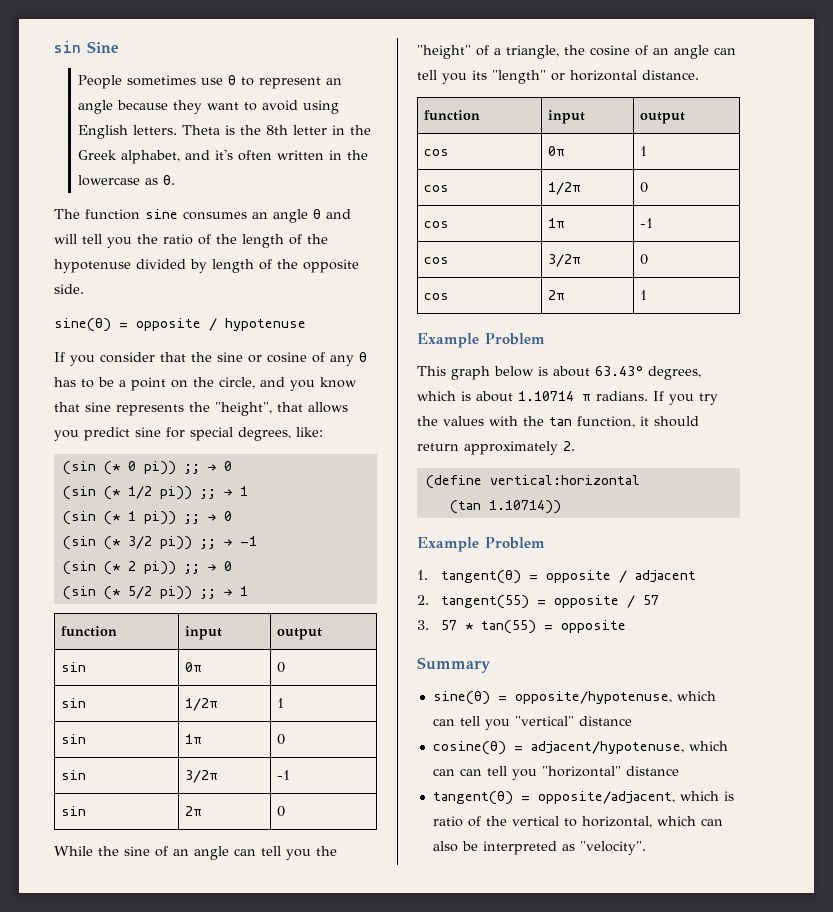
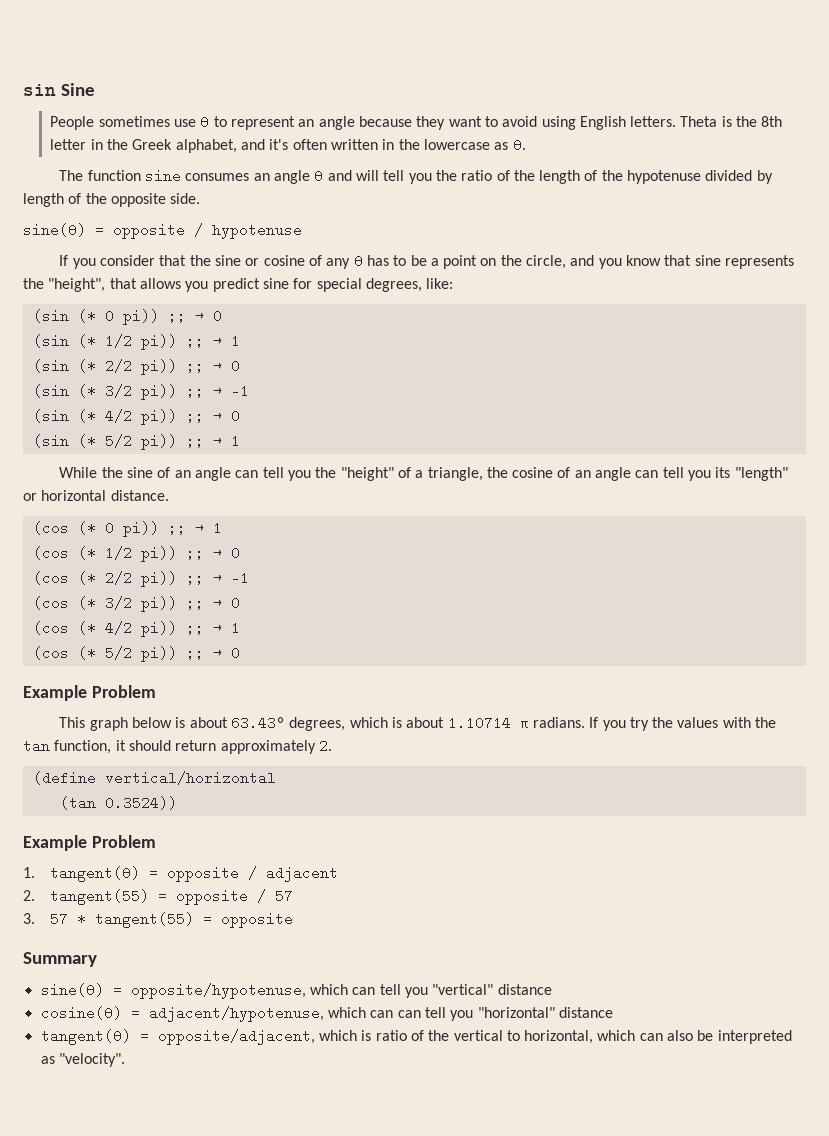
- (sin (* 1 pi)) ;; → 0
+ (sin (* 2/2 pi)) ;; → 0
- (sin (* 2 pi)) ;; → 0
+ (sin (* 4/2 pi)) ;; → 0
  (sin (* 5/2 pi)) ;; → 1
- function | input | output
- sin | 0π | 0
- sin | 1/2π | 1
- sin | 1π | 0
- sin | 3/2π | -1
- sin | 2π | 0
  While the sine of an angle can tell you the "height" of a triangle, the cosine of an angle can tell you its "length" or horizontal distance.
- function | input | output
- cos | 0π | 1
- cos | 1/2π | 0
- cos | 1π | -1
- cos | 3/2π | 0
- cos | 2π | 1
+ (cos (* 0 pi)) ;; → 1
+ (cos (* 1/2 pi)) ;; → 0
+ (cos (* 2/2 pi)) ;; → -1
+ (cos (* 3/2 pi)) ;; → 0
+ (cos (* 4/2 pi)) ;; → 1
+ (cos (* 5/2 pi)) ;; → 0
- (define vertical:horizontal
+ (define vertical/horizontal
- (tan 1.10714))
+ (tan 0.3524))
- 3. 57 * tan(55) = opposite
+ 3. 57 * tangent(55) = opposite

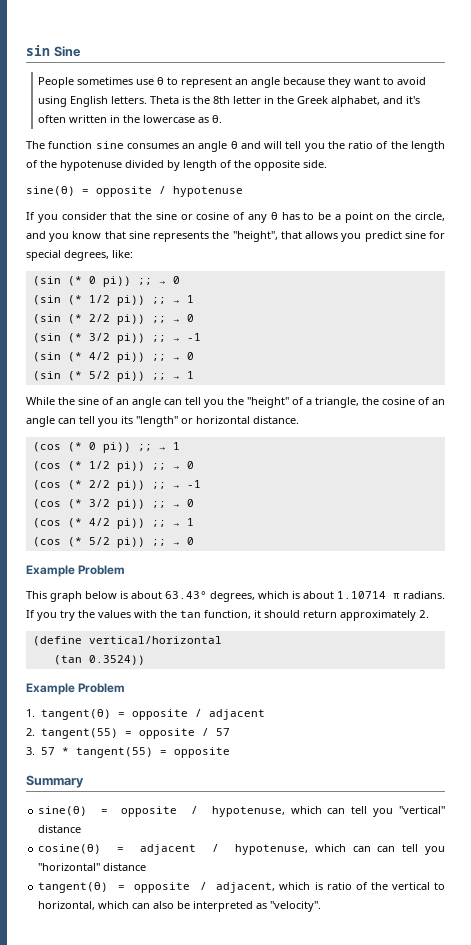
- sine(θ) = opposite/hypotenuse, which can tell you "vertical" distance
+ sine(θ) = opposite / hypotenuse, which can tell you "vertical" distance
- cosine(θ) = adjacent/hypotenuse, which can can tell you "horizontal" distance
+ cosine(θ) = adjacent / hypotenuse, which can can tell you "horizontal" distance
- tangent(θ) = opposite/adjacent, which is ratio of the vertical to horizontal, which can also be interpreted as "velocity".
+ tangent(θ) = opposite / adjacent, which is ratio of the vertical to horizontal, which can also be interpreted as "velocity".

